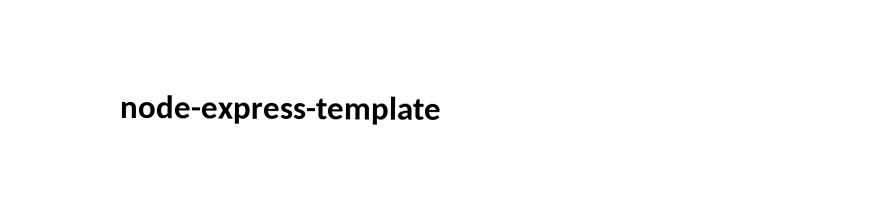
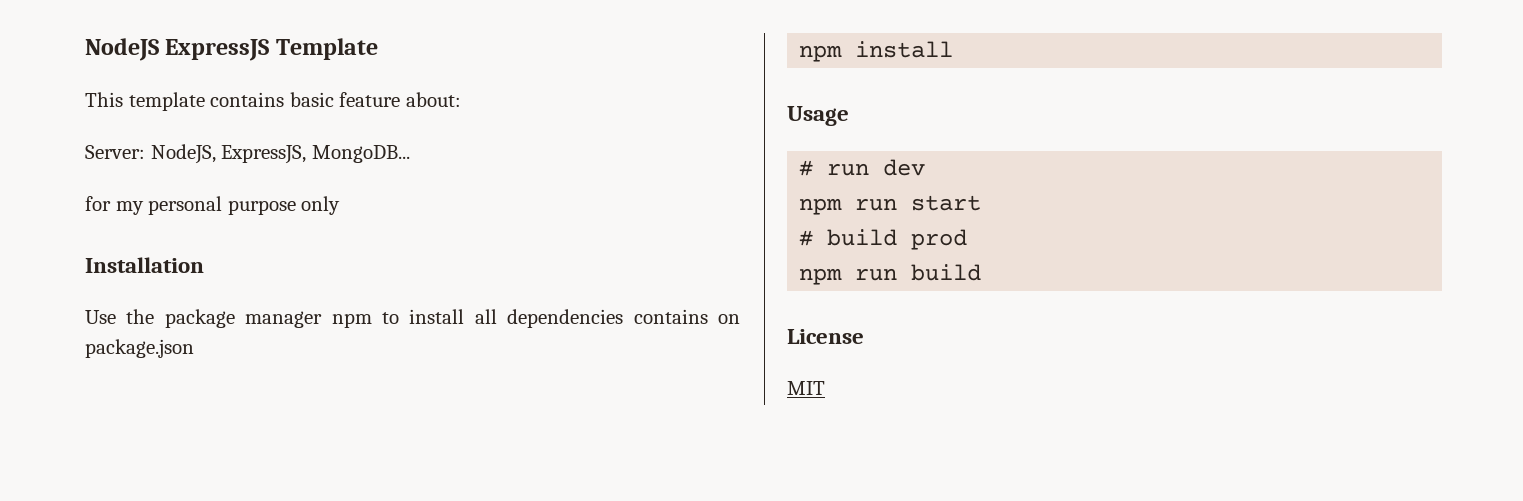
- node-express-template
+ NodeJS ExpressJS Template
+ This template contains basic feature about:
+ Server: NodeJS, ExpressJS, MongoDB...
+ for my personal purpose only
+ Installation
+ Use the package manager npm to install all dependencies contains on package.json
+ npm install
+ Usage
+ # run dev
+ npm run start
+ # build prod
+ npm run build
+ License
+ MIT

